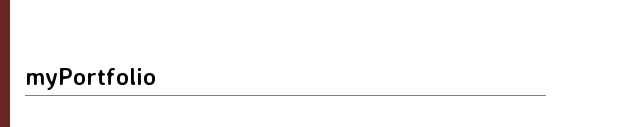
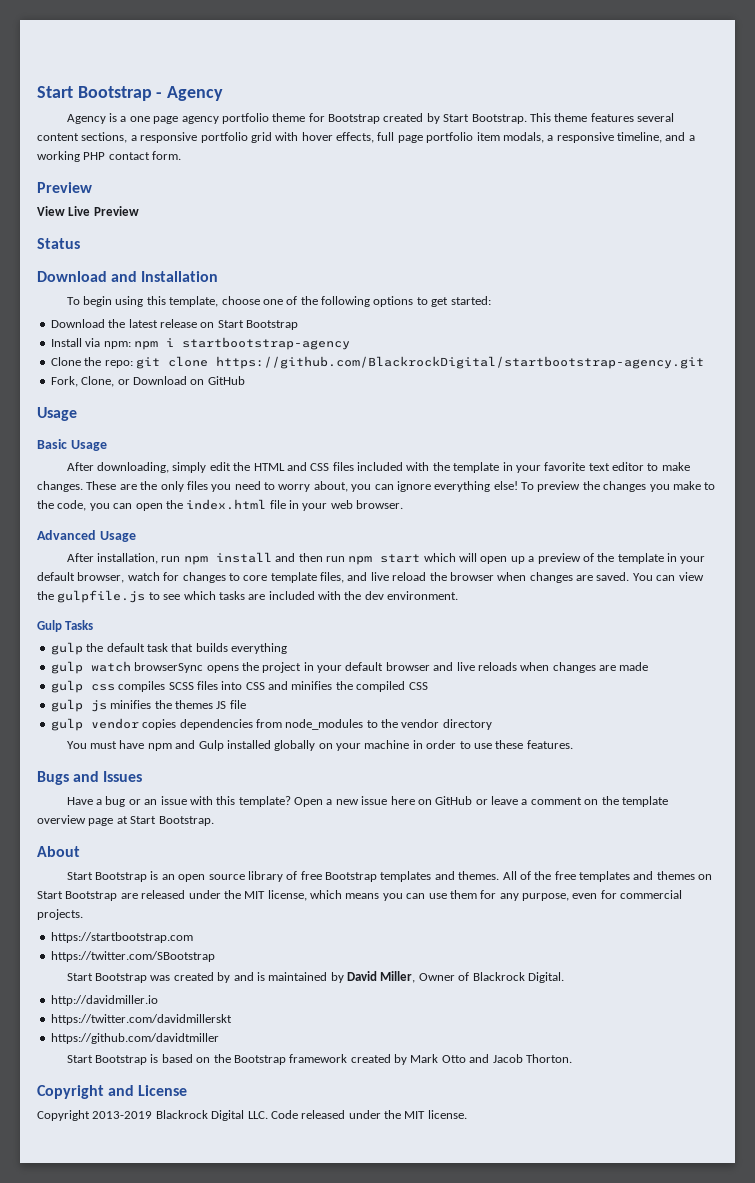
- myPortfolio
+ Start Bootstrap - Agency
+ Agency is a one page agency portfolio theme for Bootstrap created by Start Bootstrap. This theme features several content sections, a responsive portfolio grid with hover effects, full page portfolio item modals, a responsive timeline, and a working PHP contact form.
+ Preview
+ View Live Preview
+ Status
+ Download and Installation
+ To begin using this template, choose one of the following options to get started:
+ Download the latest release on Start Bootstrap
+ Install via npm: npm i startbootstrap-agency
+ Clone the repo: git clone https://github.com/BlackrockDigital/startbootstrap-agency.git
+ Fork, Clone, or Download on GitHub
+ Usage
+ Basic Usage
+ After downloading, simply edit the HTML and CSS files included with the template in your favorite text editor to make changes. These are the only files you need to worry about, you can ignore everything else! To preview the changes you make to the code, you can open the index.html file in your web browser.
+ Advanced Usage
+ After installation, run npm install and then run npm start which will open up a preview of the template in your default browser, watch for changes to core template files, and live reload the browser when changes are saved. You can view the gulpfile.js to see which tasks are included with the dev environment.
+ Gulp Tasks
+ gulp the default task that builds everything
+ gulp watch browserSync opens the project in your default browser and live reloads when changes are made
+ gulp css compiles SCSS files into CSS and minifies the compiled CSS
+ gulp js minifies the themes JS file
+ gulp vendor copies dependencies from node_modules to the vendor directory
+ You must have npm and Gulp installed globally on your machine in order to use these features.
+ Bugs and Issues
+ Have a bug or an issue with this template? Open a new issue here on GitHub or leave a comment on the template overview page at Start Bootstrap.
+ About
+ Start Bootstrap is an open source library of free Bootstrap templates and themes. All of the free templates and themes on Start Bootstrap are released under the MIT license, which means you can use them for any purpose, even for commercial projects.
+ https://startbootstrap.com
+ https://twitter.com/SBootstrap
+ Start Bootstrap was created by and is maintained by David Miller, Owner of Blackrock Digital.
+ http://davidmiller.io
+ https://twitter.com/davidmillerskt
+ https://github.com/davidtmiller
+ Start Bootstrap is based on the Bootstrap framework created by Mark Otto and Jacob Thorton.
+ Copyright and License
+ Copyright 2013-2019 Blackrock Digital LLC. Code released under the MIT license.

